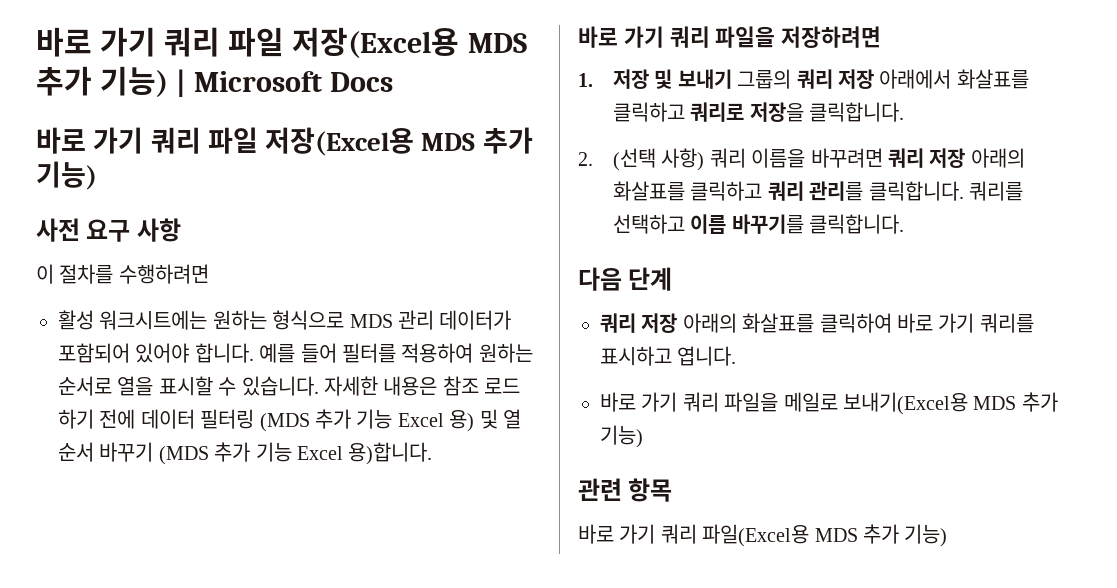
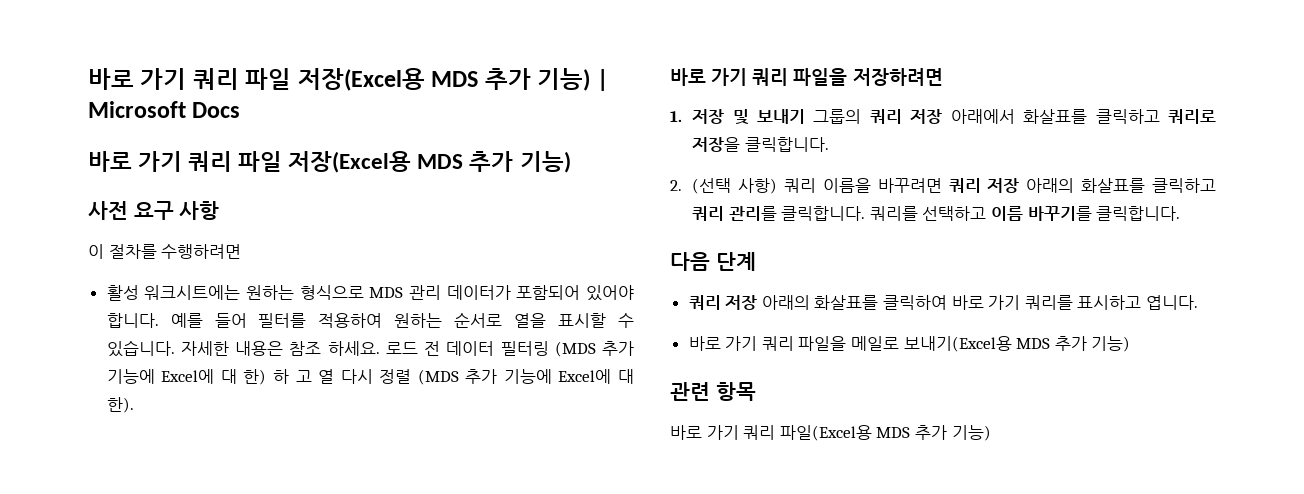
- 자세한 내용은 참조 로드 하기 전에 데이터 필터링 (MDS 추가 기능 Excel 용) 및 열 순서 바꾸기 (MDS 추가 기능 Excel 용)합니다.
+ 자세한 내용은 참조 하세요. 로드 전 데이터 필터링 (MDS 추가 기능에 Excel에 대 한) 하 고 열 다시 정렬 (MDS 추가 기능에 Excel에 대 한).

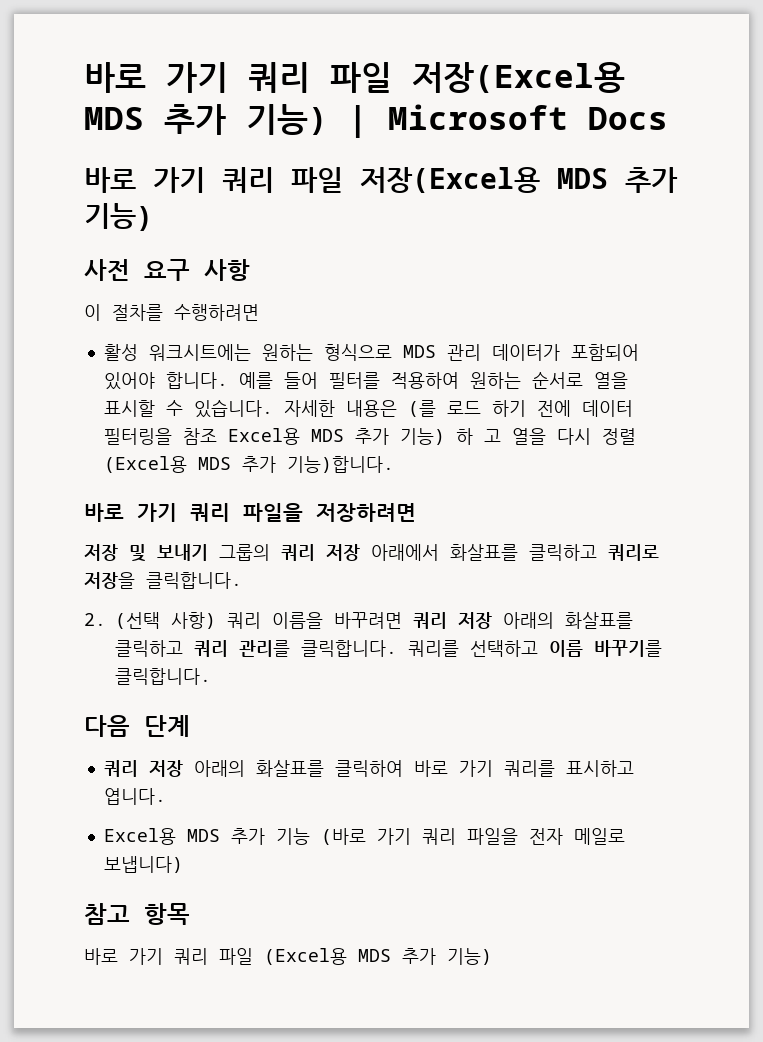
- 자세한 내용은 참조 하세요. 로드 전 데이터 필터링 (MDS 추가 기능에 Excel에 대 한) 하 고 열 다시 정렬 (MDS 추가 기능에 Excel에 대 한).
+ 자세한 내용은 (를 로드 하기 전에 데이터 필터링을 참조 Excel용 MDS 추가 기능) 하 고 열을 다시 정렬 (Excel용 MDS 추가 기능)합니다.
- 1. 저장 및 보내기 그룹의 쿼리 저장 아래에서 화살표를 클릭하고 쿼리로 저장을 클릭합니다.
+ 저장 및 보내기 그룹의 쿼리 저장 아래에서 화살표를 클릭하고 쿼리로 저장을 클릭합니다.
- 바로 가기 쿼리 파일을 메일로 보내기(Excel용 MDS 추가 기능)
- 관련 항목
+ Excel용 MDS 추가 기능 (바로 가기 쿼리 파일을 전자 메일로 보냅니다)
+ 참고 항목
- 바로 가기 쿼리 파일(Excel용 MDS 추가 기능)
+ 바로 가기 쿼리 파일 (Excel용 MDS 추가 기능)

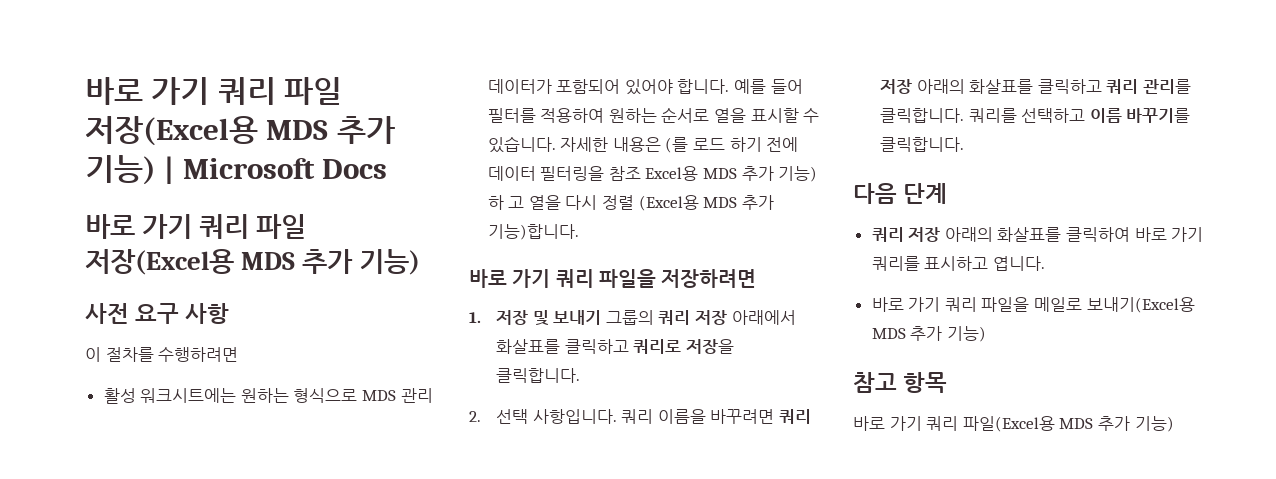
- 저장 및 보내기 그룹의 쿼리 저장 아래에서 화살표를 클릭하고 쿼리로 저장을 클릭합니다.
+ 1. 저장 및 보내기 그룹의 쿼리 저장 아래에서 화살표를 클릭하고 쿼리로 저장을 클릭합니다.
- 2. (선택 사항) 쿼리 이름을 바꾸려면 쿼리 저장 아래의 화살표를 클릭하고 쿼리 관리를 클릭합니다.
+ 2. 선택 사항입니다. 쿼리 이름을 바꾸려면 쿼리 저장 아래의 화살표를 클릭하고 쿼리 관리를 클릭합니다.
- Excel용 MDS 추가 기능 (바로 가기 쿼리 파일을 전자 메일로 보냅니다)
+ 바로 가기 쿼리 파일을 메일로 보내기(Excel용 MDS 추가 기능)
- 바로 가기 쿼리 파일 (Excel용 MDS 추가 기능)
+ 바로 가기 쿼리 파일(Excel용 MDS 추가 기능)

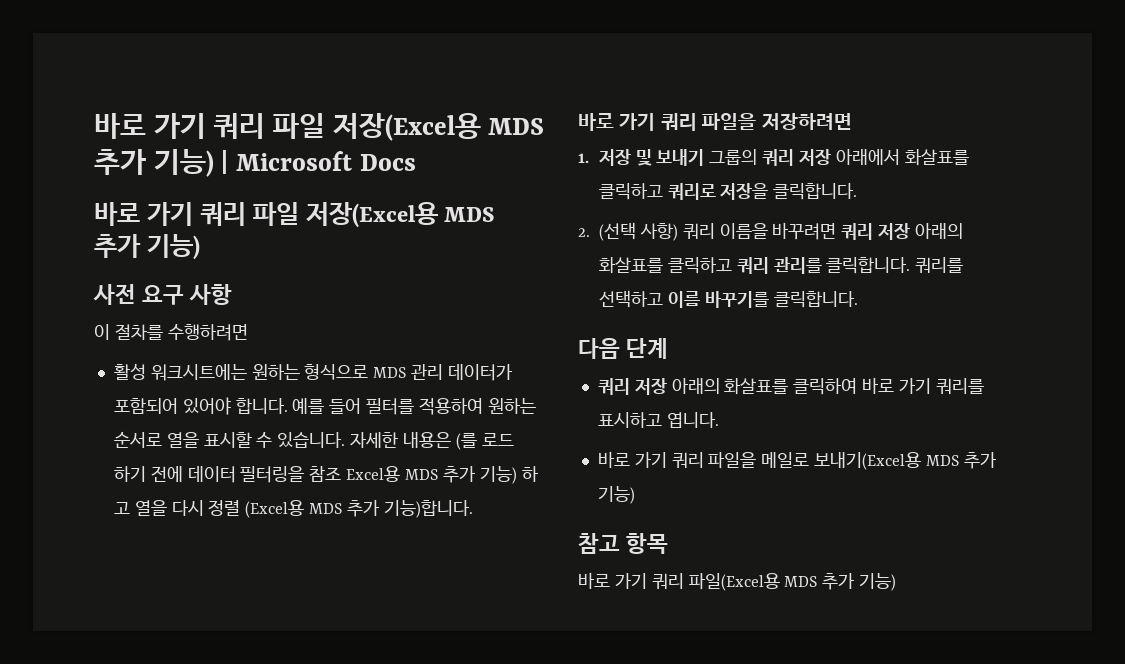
- 2. 선택 사항입니다. 쿼리 이름을 바꾸려면 쿼리 저장 아래의 화살표를 클릭하고 쿼리 관리를 클릭합니다.
+ 2. (선택 사항) 쿼리 이름을 바꾸려면 쿼리 저장 아래의 화살표를 클릭하고 쿼리 관리를 클릭합니다.

